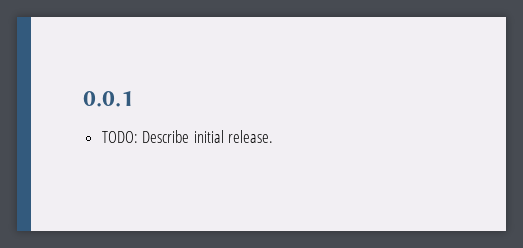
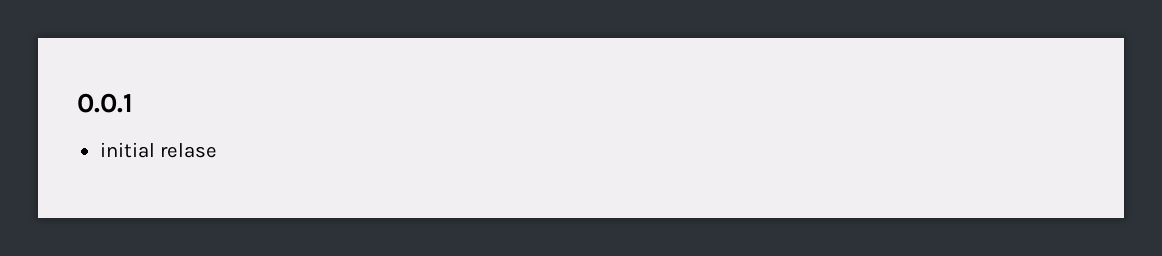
- TODO: Describe initial release.
+ initial relase

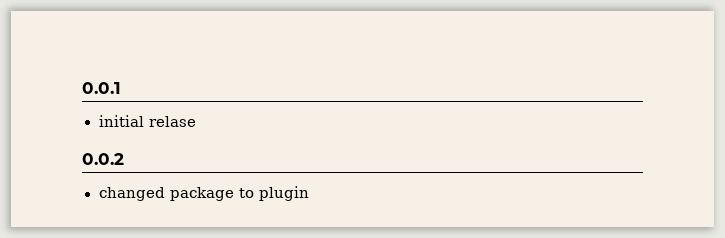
+ 0.0.2
+ changed package to plugin

